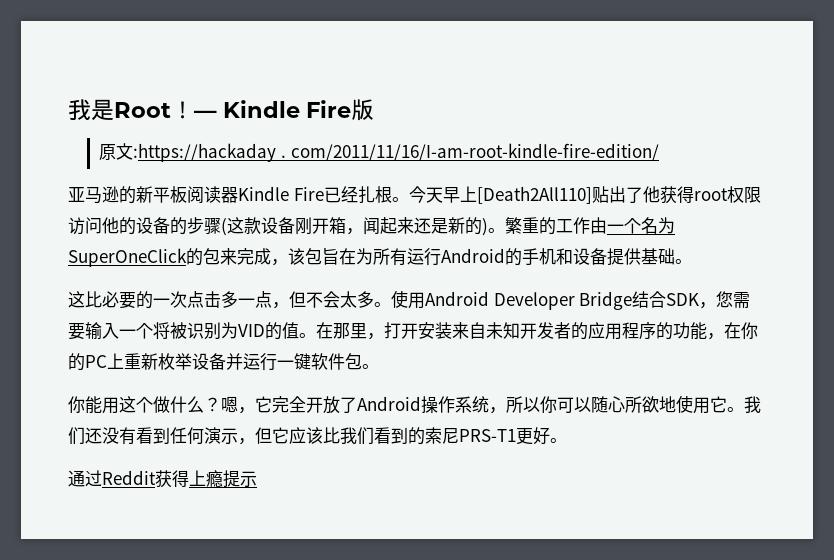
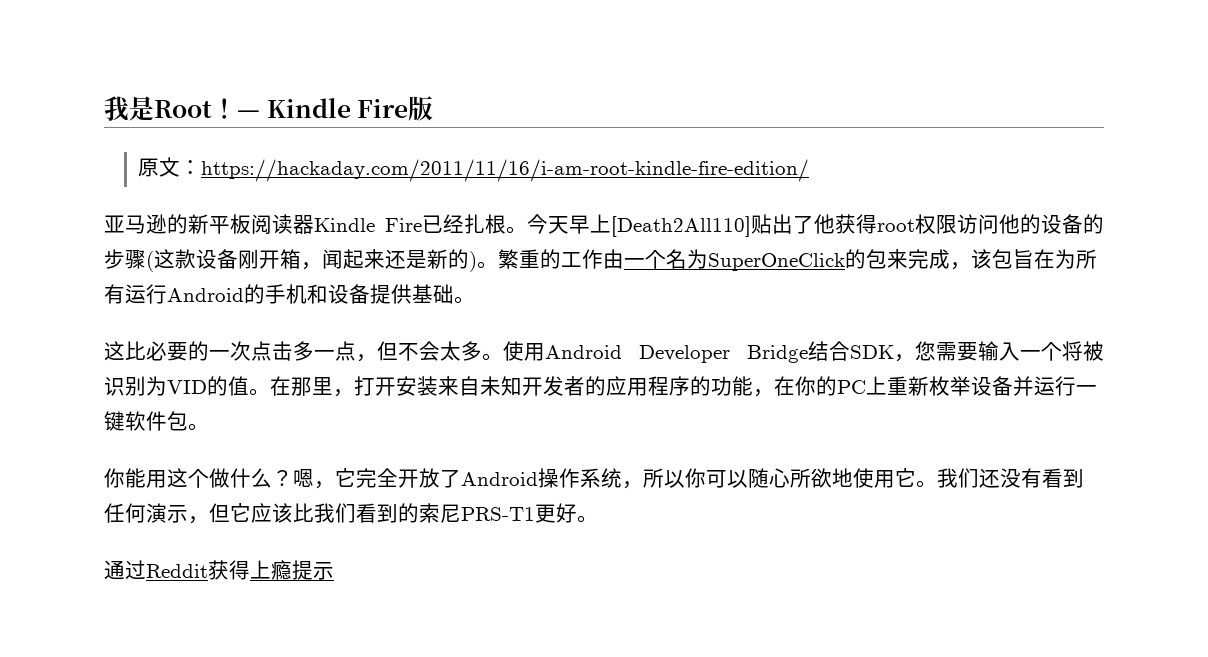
- 原文:https://hackaday . com/2011/11/16/I-am-root-kindle-fire-edition/
+ 原文：https://hackaday.com/2011/11/16/i-am-root-kindle-fire-edition/

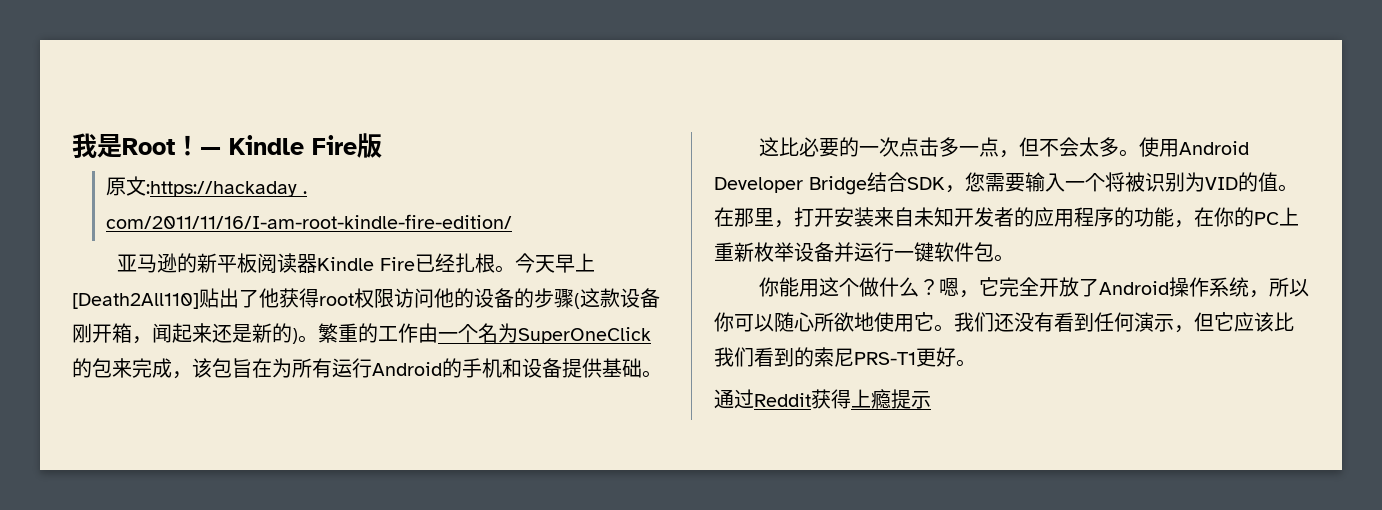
- 原文：https://hackaday.com/2011/11/16/i-am-root-kindle-fire-edition/
+ 原文:https://hackaday . com/2011/11/16/I-am-root-kindle-fire-edition/

